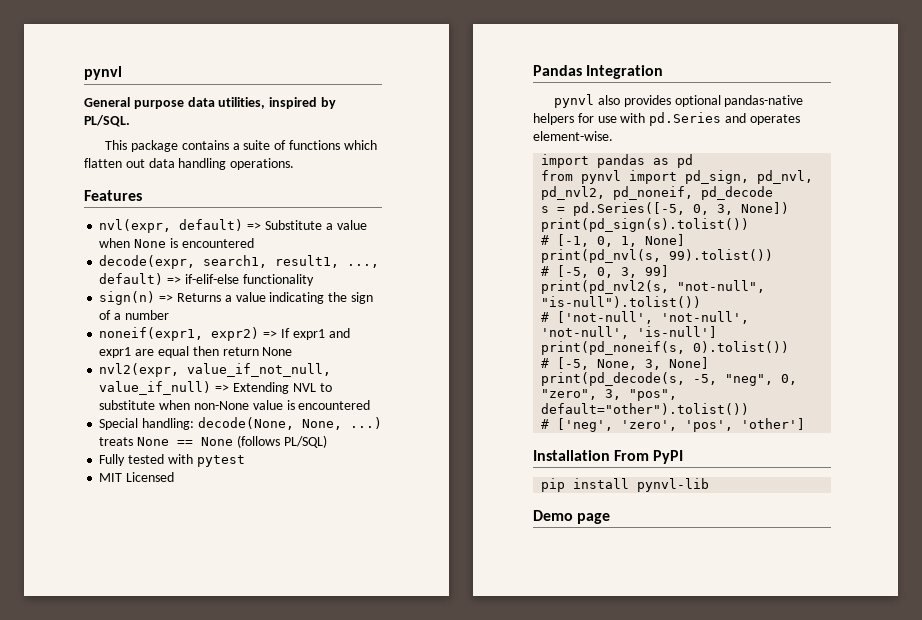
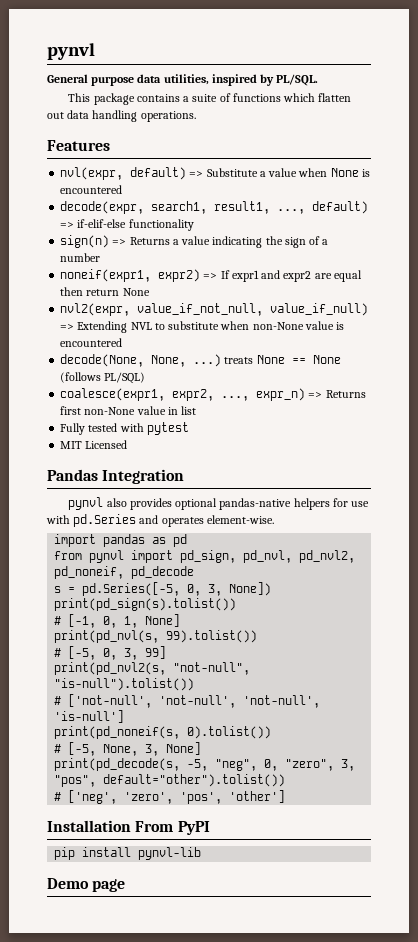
- noneif(expr1, expr2) => If expr1 and expr1 are equal then return None
+ noneif(expr1, expr2) => If expr1 and expr2 are equal then return None
- Special handling: decode(None, None, ...) treats None == None (follows PL/SQL)
+ decode(None, None, ...) treats None == None (follows PL/SQL)
+ coalesce(expr1, expr2, ..., expr_n) => Returns first non-None value in list

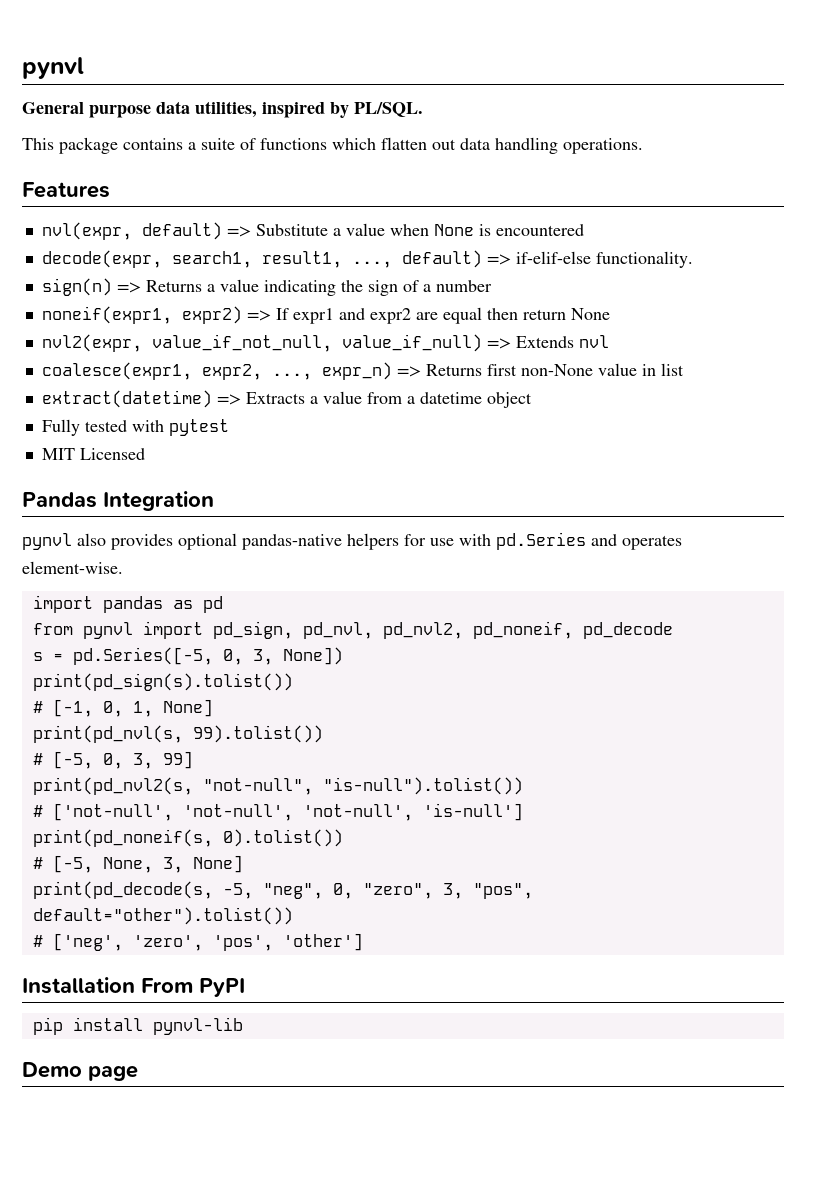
- decode(expr, search1, result1, ..., default) => if-elif-else functionality
+ decode(expr, search1, result1, ..., default) => if-elif-else functionality.
- nvl2(expr, value_if_not_null, value_if_null) => Extending NVL to substitute when non-None value is encountered
- decode(None, None, ...) treats None == None (follows PL/SQL)
+ nvl2(expr, value_if_not_null, value_if_null) => Extends nvl
+ extract(datetime) => Extracts a value from a datetime object

